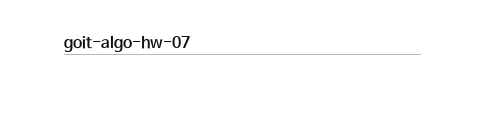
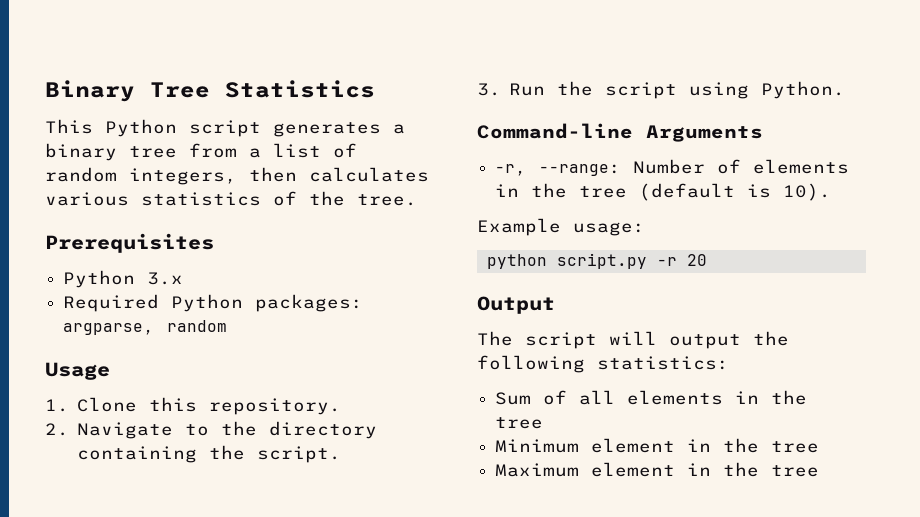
- goit-algo-hw-07
+ Binary Tree Statistics
+ This Python script generates a binary tree from a list of random integers, then calculates various statistics of the tree.
+ Prerequisites
+ Python 3.x
+ Required Python packages: argparse, random
+ Usage
+ 1. Clone this repository.
+ 2. Navigate to the directory containing the script.
+ 3. Run the script using Python.
+ Command-line Arguments
+ -r, --range: Number of elements in the tree (default is 10).
+ Example usage:
+ python script.py -r 20
+ Output
+ The script will output the following statistics:
+ Sum of all elements in the tree
+ Minimum element in the tree
+ Maximum element in the tree

